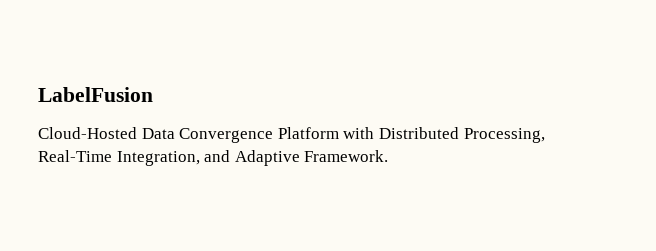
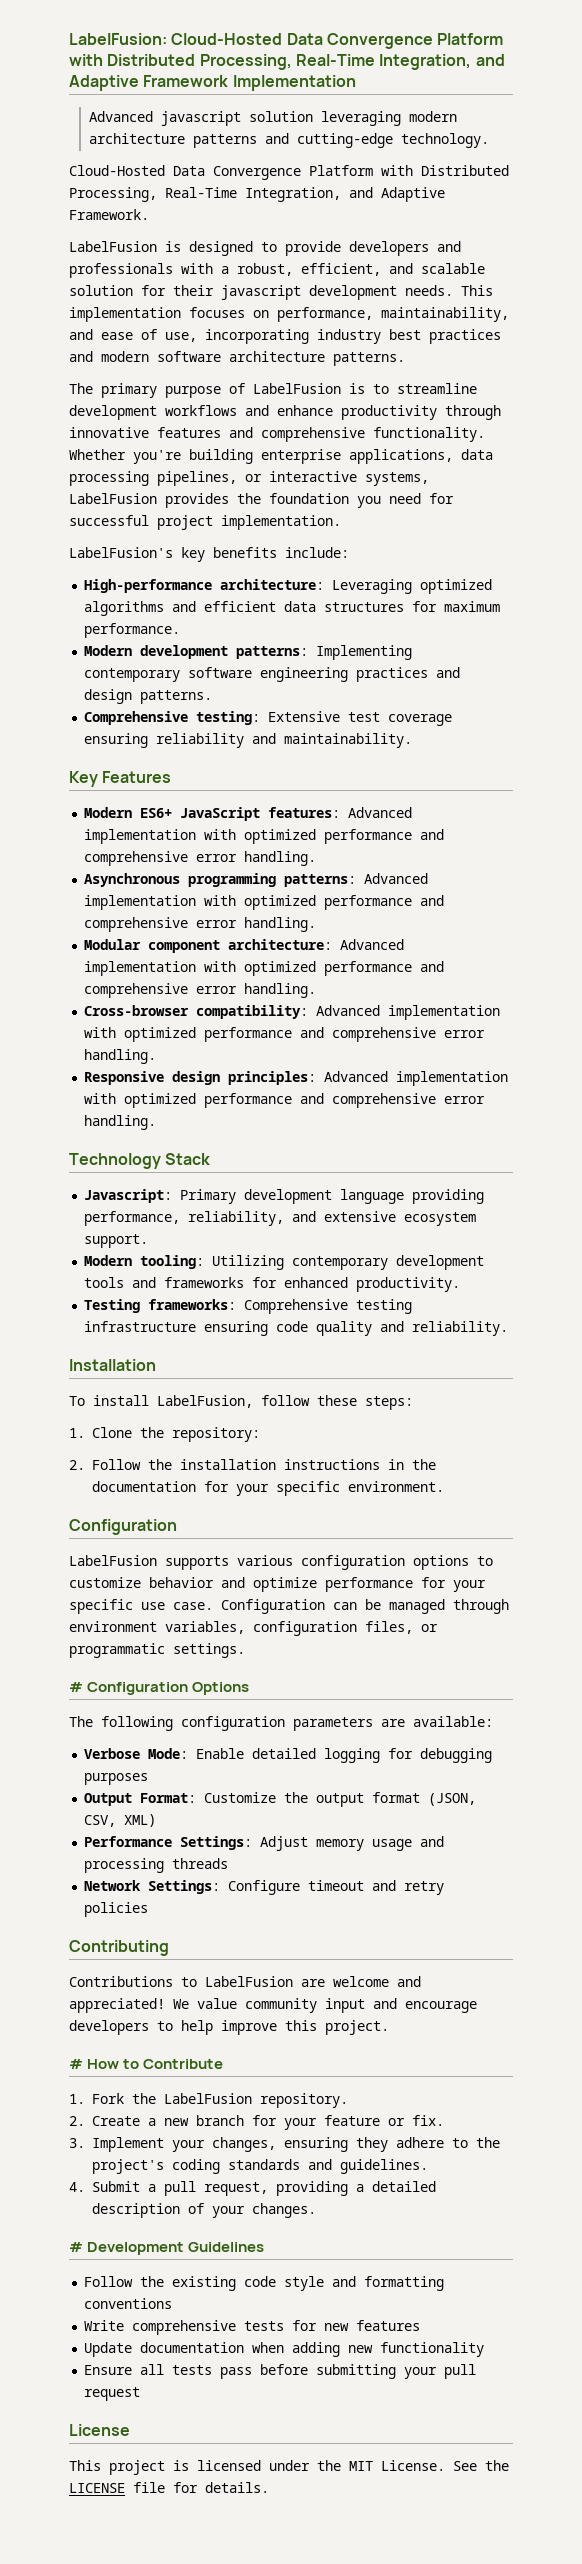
- LabelFusion
+ LabelFusion: Cloud-Hosted Data Convergence Platform with Distributed Processing, Real-Time Integration, and Adaptive Framework Implementation
+ Advanced javascript solution leveraging modern architecture patterns and cutting-edge technology.
+ LabelFusion is designed to provide developers and professionals with a robust, efficient, and scalable solution for their javascript development needs. This implementation focuses on performance, maintainability, and ease of use, incorporating industry best practices and modern software architecture patterns.
+ The primary purpose of LabelFusion is to streamline development workflows and enhance productivity through innovative features and comprehensive functionality. Whether you're building enterprise applications, data processing pipelines, or interactive systems, LabelFusion provides the foundation you need for successful project implementation.
+ LabelFusion's key benefits include:
+ High-performance architecture: Leveraging optimized algorithms and efficient data structures for maximum performance.
+ Modern development patterns: Implementing contemporary software engineering practices and design patterns.
+ Comprehensive testing: Extensive test coverage ensuring reliability and maintainability.
+ Key Features
+ Modern ES6+ JavaScript features: Advanced implementation with optimized performance and comprehensive error handling.
+ Asynchronous programming patterns: Advanced implementation with optimized performance and comprehensive error handling.
+ Modular component architecture: Advanced implementation with optimized performance and comprehensive error handling.
+ Cross-browser compatibility: Advanced implementation with optimized performance and comprehensive error handling.
+ Responsive design principles: Advanced implementation with optimized performance and comprehensive error handling.
+ Technology Stack
+ Javascript: Primary development language providing performance, reliability, and extensive ecosystem support.
+ Modern tooling: Utilizing contemporary development tools and frameworks for enhanced productivity.
+ Testing frameworks: Comprehensive testing infrastructure ensuring code quality and reliability.
+ Installation
+ To install LabelFusion, follow these steps:
+ 1. Clone the repository:
+ 2. Follow the installation instructions in the documentation for your specific environment.
+ Configuration
+ LabelFusion supports various configuration options to customize behavior and optimize performance for your specific use case. Configuration can be managed through environment variables, configuration files, or programmatic settings.
+ # Configuration Options
+ The following configuration parameters are available:
+ Verbose Mode: Enable detailed logging for debugging purposes
+ Output Format: Customize the output format (JSON, CSV, XML)
+ Performance Settings: Adjust memory usage and processing threads
+ Network Settings: Configure timeout and retry policies
+ Contributing
+ Contributions to LabelFusion are welcome and appreciated! We value community input and encourage developers to help improve this project.
+ # How to Contribute
+ 1. Fork the LabelFusion repository.
+ 2. Create a new branch for your feature or fix.
+ 3. Implement your changes, ensuring they adhere to the project's coding standards and guidelines.
+ 4. Submit a pull request, providing a detailed description of your changes.
+ # Development Guidelines
+ Follow the existing code style and formatting conventions
+ Write comprehensive tests for new features
+ Update documentation when adding new functionality
+ Ensure all tests pass before submitting your pull request
+ License
+ This project is licensed under the MIT License. See the LICENSE file for details.

